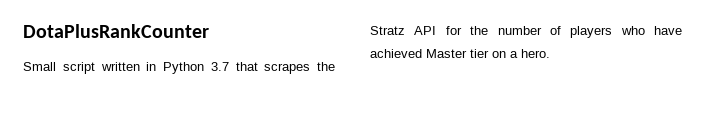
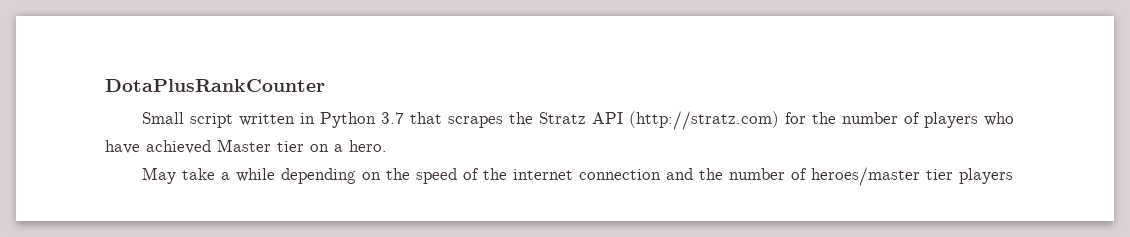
- Small script written in Python 3.7 that scrapes the Stratz API for the number of players who have achieved Master tier on a hero.
+ Small script written in Python 3.7 that scrapes the Stratz API (http://stratz.com) for the number of players who have achieved Master tier on a hero.
+ May take a while depending on the speed of the internet connection and the number of heroes/master tier players

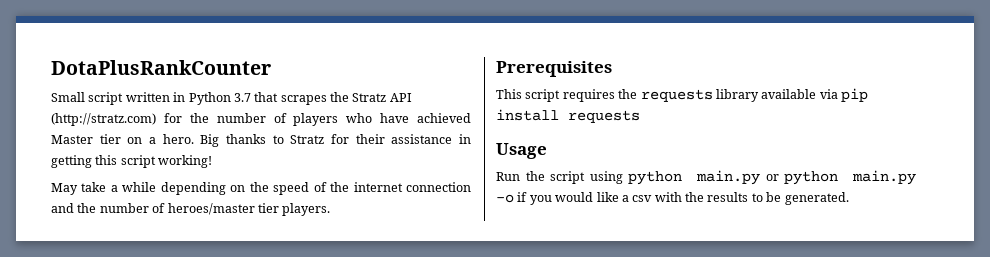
+ Big thanks to Stratz for their assistance in getting this script working!
- May take a while depending on the speed of the internet connection and the number of heroes/master tier players
+ May take a while depending on the speed of the internet connection and the number of heroes/master tier players.
+ Prerequisites
+ This script requires the requests library available via pip install requests
+ Usage
+ Run the script using python main.py or python main.py -o if you would like a csv with the results to be generated.

